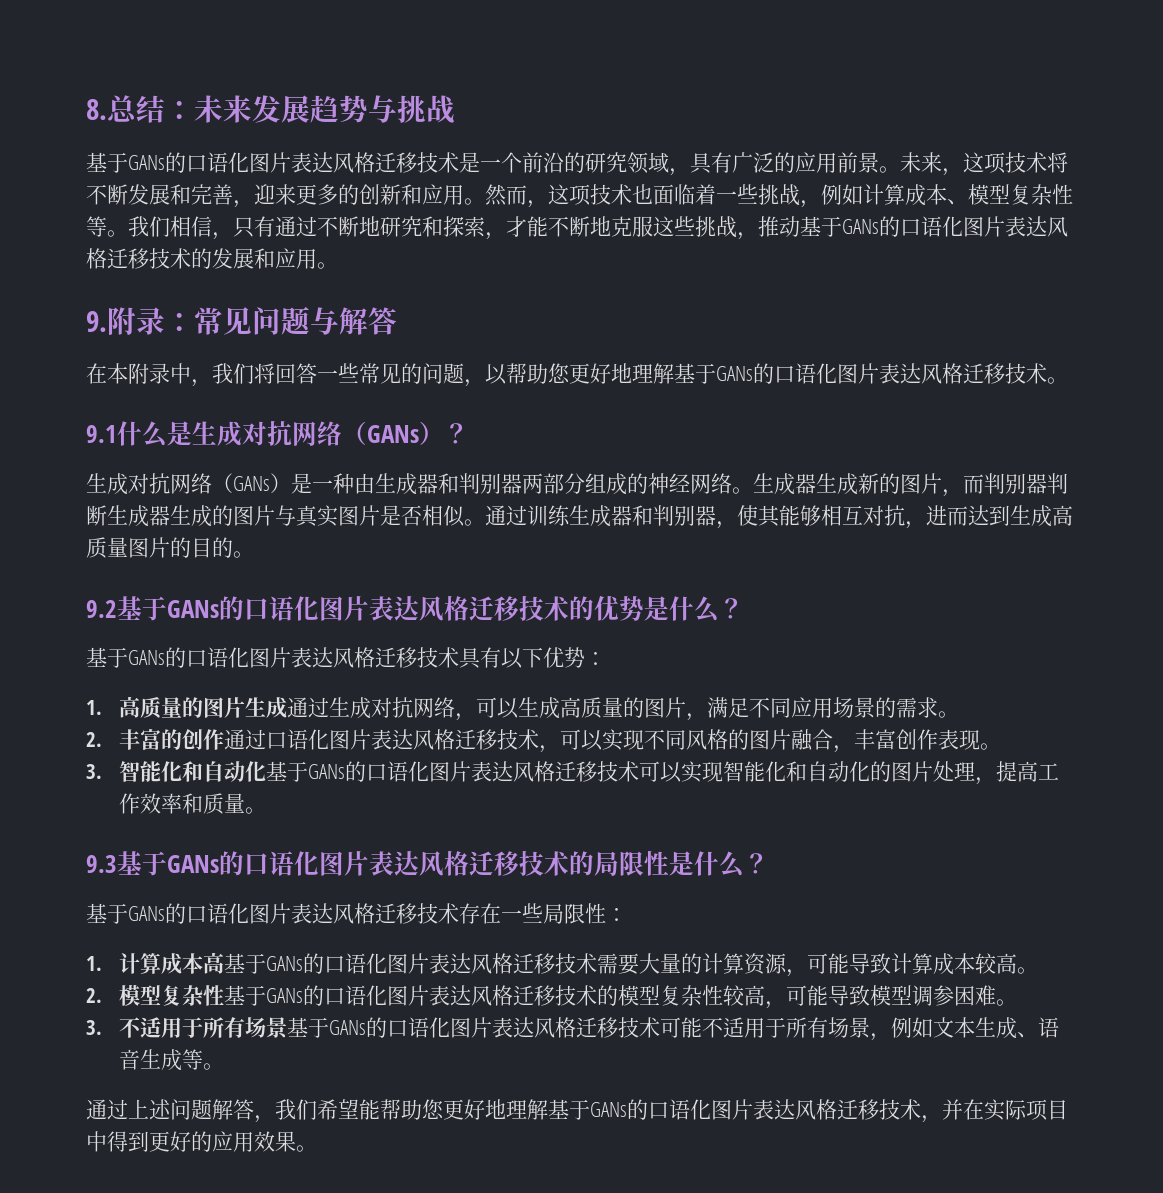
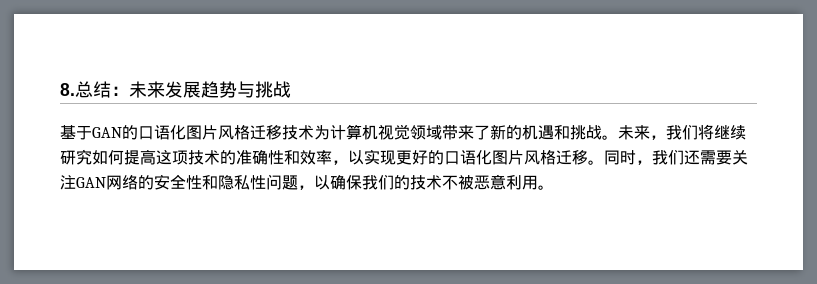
- 基于GANs的口语化图片表达风格迁移技术是一个前沿的研究领域，具有广泛的应用前景。未来，这项技术将不断发展和完善，迎来更多的创新和应用。然而，这项技术也面临着一些挑战，例如计算成本、模型复杂性等。我们相信，只有通过不断地研究和探索，才能不断地克服这些挑战，推动基于GANs的口语化图片表达风格迁移技术的发展和应用。
- 9.附录：常见问题与解答
- 在本附录中，我们将回答一些常见的问题，以帮助您更好地理解基于GANs的口语化图片表达风格迁移技术。
- 9.1什么是生成对抗网络（GANs）？
- 生成对抗网络（GANs）是一种由生成器和判别器两部分组成的神经网络。生成器生成新的图片，而判别器判断生成器生成的图片与真实图片是否相似。通过训练生成器和判别器，使其能够相互对抗，进而达到生成高质量图片的目的。
- 9.2基于GANs的口语化图片表达风格迁移技术的优势是什么？
- 基于GANs的口语化图片表达风格迁移技术具有以下优势：
- 1.高质量的图片生成通过生成对抗网络，可以生成高质量的图片，满足不同应用场景的需求。
- 2.丰富的创作通过口语化图片表达风格迁移技术，可以实现不同风格的图片融合，丰富创作表现。
- 3.智能化和自动化基于GANs的口语化图片表达风格迁移技术可以实现智能化和自动化的图片处理，提高工作效率和质量。
- 9.3基于GANs的口语化图片表达风格迁移技术的局限性是什么？
- 基于GANs的口语化图片表达风格迁移技术存在一些局限性：
- 1.计算成本高基于GANs的口语化图片表达风格迁移技术需要大量的计算资源，可能导致计算成本较高。
- 2.模型复杂性基于GANs的口语化图片表达风格迁移技术的模型复杂性较高，可能导致模型调参困难。
- 3.不适用于所有场景基于GANs的口语化图片表达风格迁移技术可能不适用于所有场景，例如文本生成、语音生成等。
- 通过上述问题解答，我们希望能帮助您更好地理解基于GANs的口语化图片表达风格迁移技术，并在实际项目中得到更好的应用效果。
+ 基于GAN的口语化图片风格迁移技术为计算机视觉领域带来了新的机遇和挑战。未来，我们将继续研究如何提高这项技术的准确性和效率，以实现更好的口语化图片风格迁移。同时，我们还需要关注GAN网络的安全性和隐私性问题，以确保我们的技术不被恶意利用。

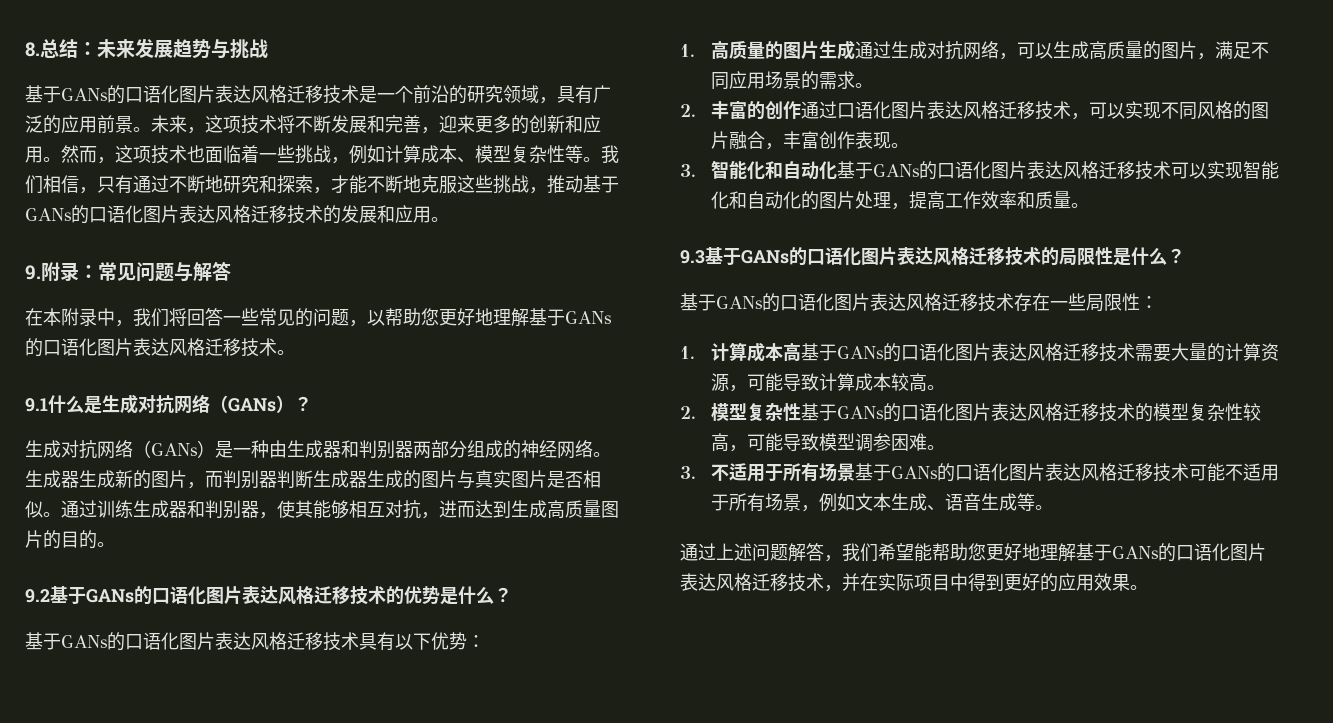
- 基于GAN的口语化图片风格迁移技术为计算机视觉领域带来了新的机遇和挑战。未来，我们将继续研究如何提高这项技术的准确性和效率，以实现更好的口语化图片风格迁移。同时，我们还需要关注GAN网络的安全性和隐私性问题，以确保我们的技术不被恶意利用。
+ 基于GANs的口语化图片表达风格迁移技术是一个前沿的研究领域，具有广泛的应用前景。未来，这项技术将不断发展和完善，迎来更多的创新和应用。然而，这项技术也面临着一些挑战，例如计算成本、模型复杂性等。我们相信，只有通过不断地研究和探索，才能不断地克服这些挑战，推动基于GANs的口语化图片表达风格迁移技术的发展和应用。
+ 9.附录：常见问题与解答
+ 在本附录中，我们将回答一些常见的问题，以帮助您更好地理解基于GANs的口语化图片表达风格迁移技术。
+ 9.1什么是生成对抗网络（GANs）？
+ 生成对抗网络（GANs）是一种由生成器和判别器两部分组成的神经网络。生成器生成新的图片，而判别器判断生成器生成的图片与真实图片是否相似。通过训练生成器和判别器，使其能够相互对抗，进而达到生成高质量图片的目的。
+ 9.2基于GANs的口语化图片表达风格迁移技术的优势是什么？
+ 基于GANs的口语化图片表达风格迁移技术具有以下优势：
+ 1.高质量的图片生成通过生成对抗网络，可以生成高质量的图片，满足不同应用场景的需求。
+ 2.丰富的创作通过口语化图片表达风格迁移技术，可以实现不同风格的图片融合，丰富创作表现。
+ 3.智能化和自动化基于GANs的口语化图片表达风格迁移技术可以实现智能化和自动化的图片处理，提高工作效率和质量。
+ 9.3基于GANs的口语化图片表达风格迁移技术的局限性是什么？
+ 基于GANs的口语化图片表达风格迁移技术存在一些局限性：
+ 1.计算成本高基于GANs的口语化图片表达风格迁移技术需要大量的计算资源，可能导致计算成本较高。
+ 2.模型复杂性基于GANs的口语化图片表达风格迁移技术的模型复杂性较高，可能导致模型调参困难。
+ 3.不适用于所有场景基于GANs的口语化图片表达风格迁移技术可能不适用于所有场景，例如文本生成、语音生成等。
+ 通过上述问题解答，我们希望能帮助您更好地理解基于GANs的口语化图片表达风格迁移技术，并在实际项目中得到更好的应用效果。

